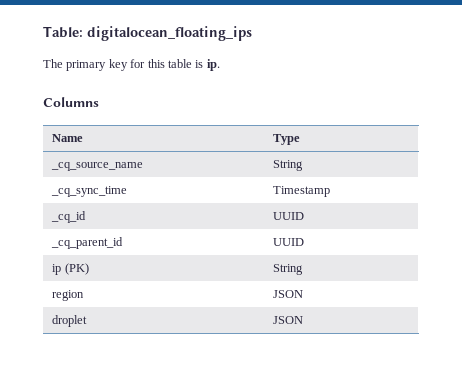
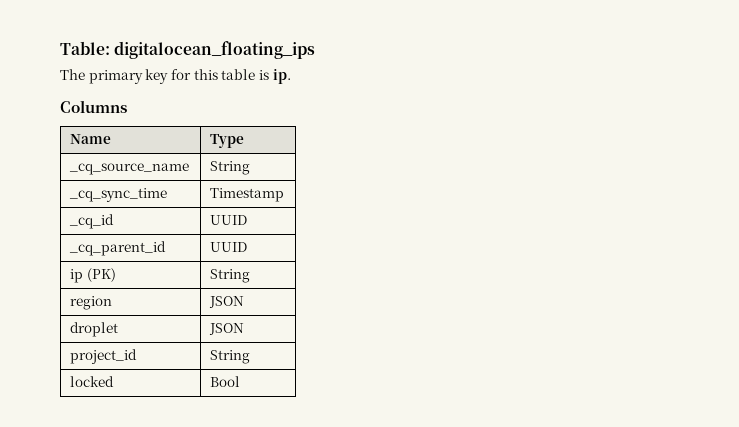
+ project_id | String
+ locked | Bool

